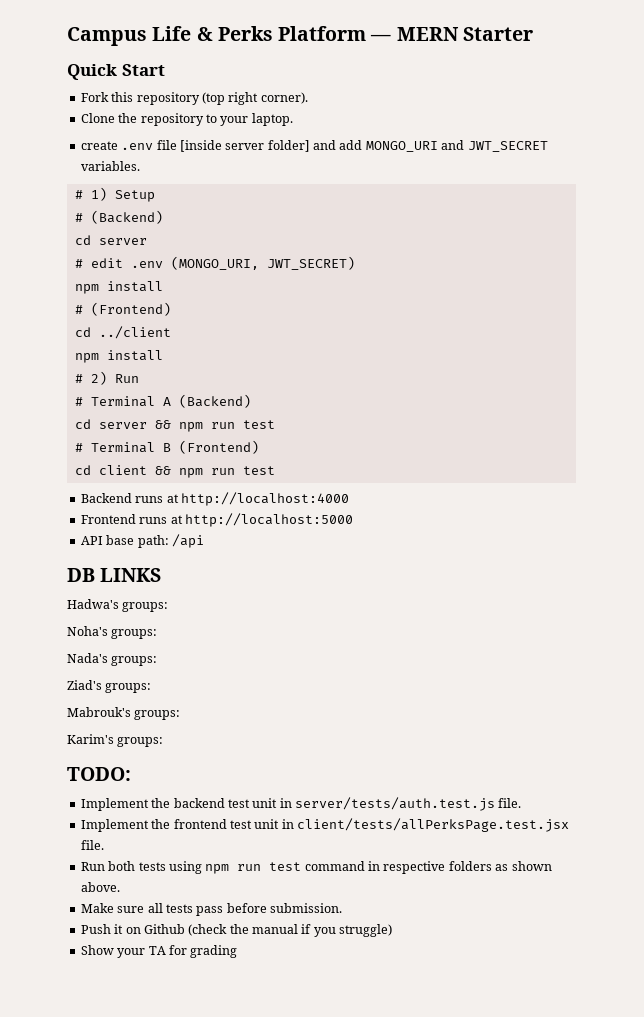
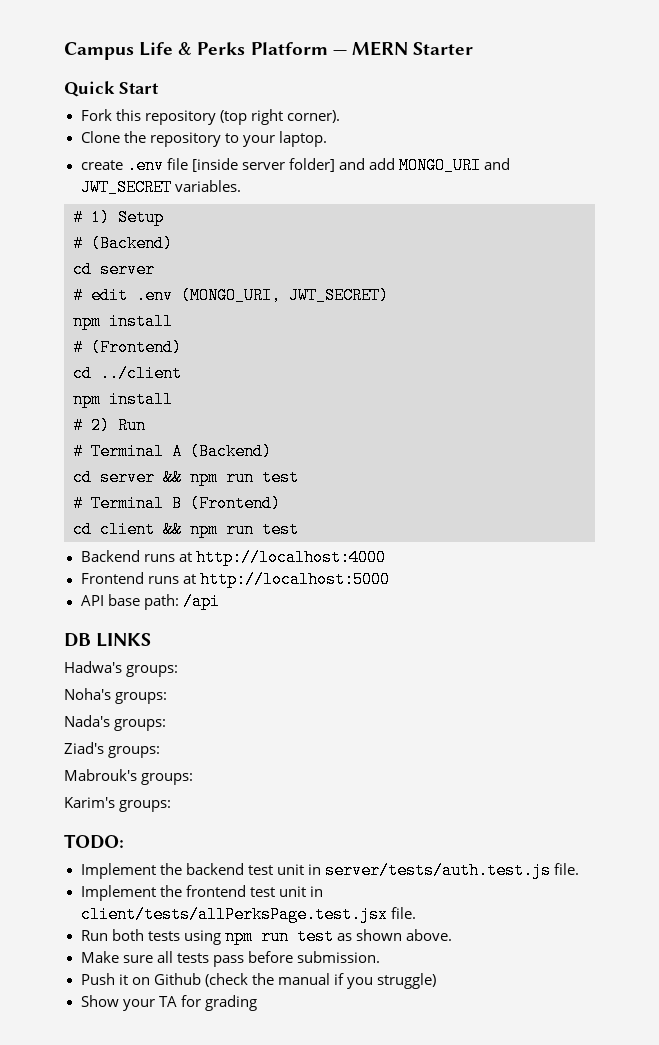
- Run both tests using npm run test command in respective folders as shown above.
+ Run both tests using npm run test as shown above.

